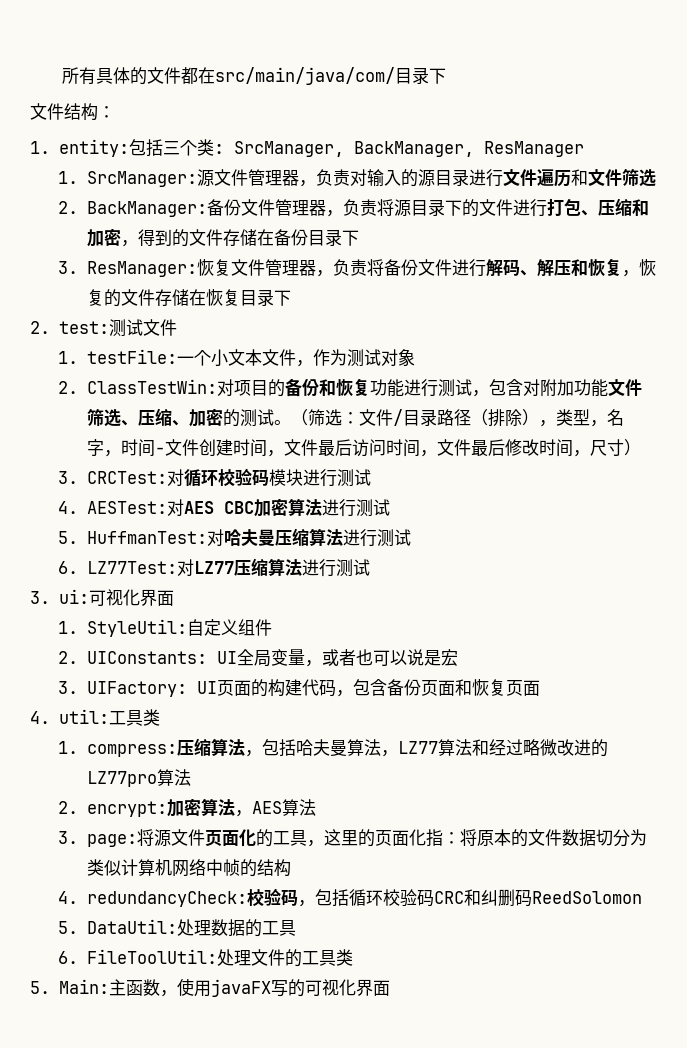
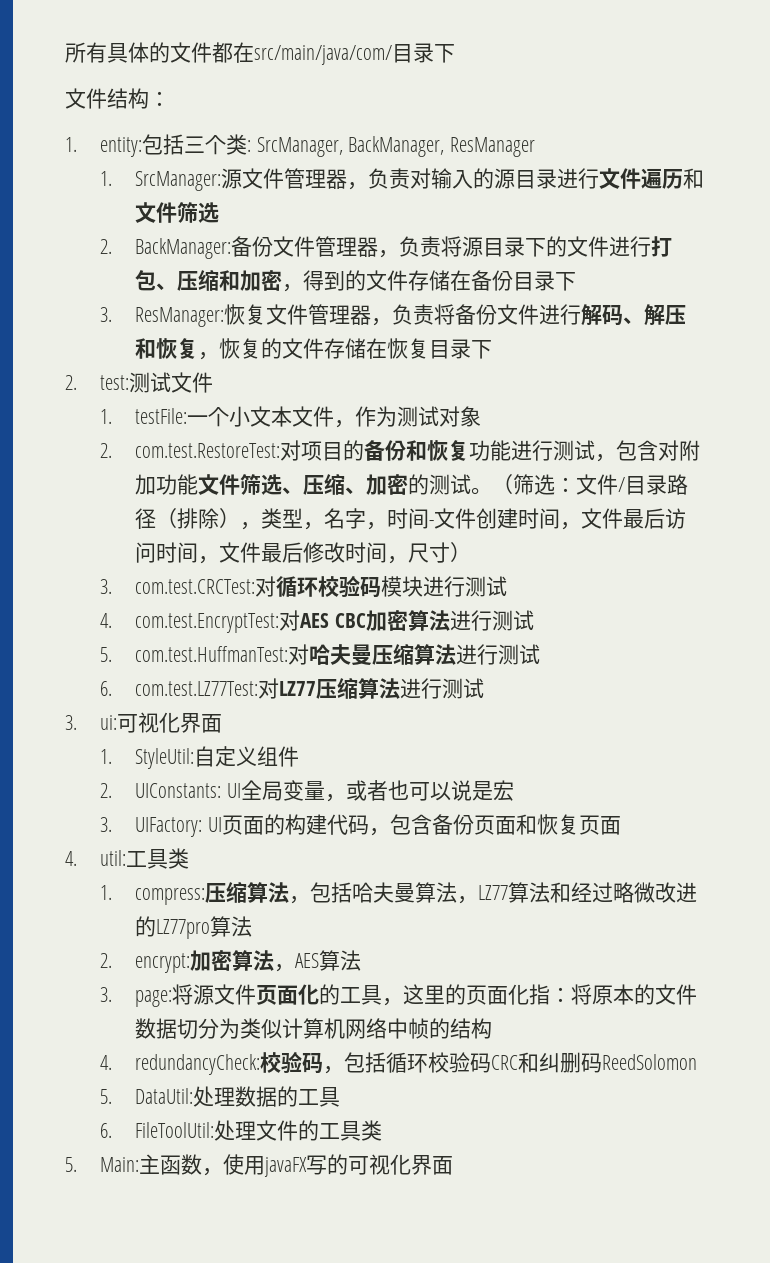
- 2. ClassTestWin:对项目的备份和恢复功能进行测试，包含对附加功能文件筛选、压缩、加密的测试。
+ 2. com.test.RestoreTest:对项目的备份和恢复功能进行测试，包含对附加功能文件筛选、压缩、加密的测试。
- 3. CRCTest:对循环校验码模块进行测试
+ 3. com.test.CRCTest:对循环校验码模块进行测试
- 4. AESTest:对AES CBC加密算法进行测试
+ 4. com.test.EncryptTest:对AES CBC加密算法进行测试
- 5. HuffmanTest:对哈夫曼压缩算法进行测试
+ 5. com.test.HuffmanTest:对哈夫曼压缩算法进行测试
- 6. LZ77Test:对LZ77压缩算法进行测试
+ 6. com.test.LZ77Test:对LZ77压缩算法进行测试

